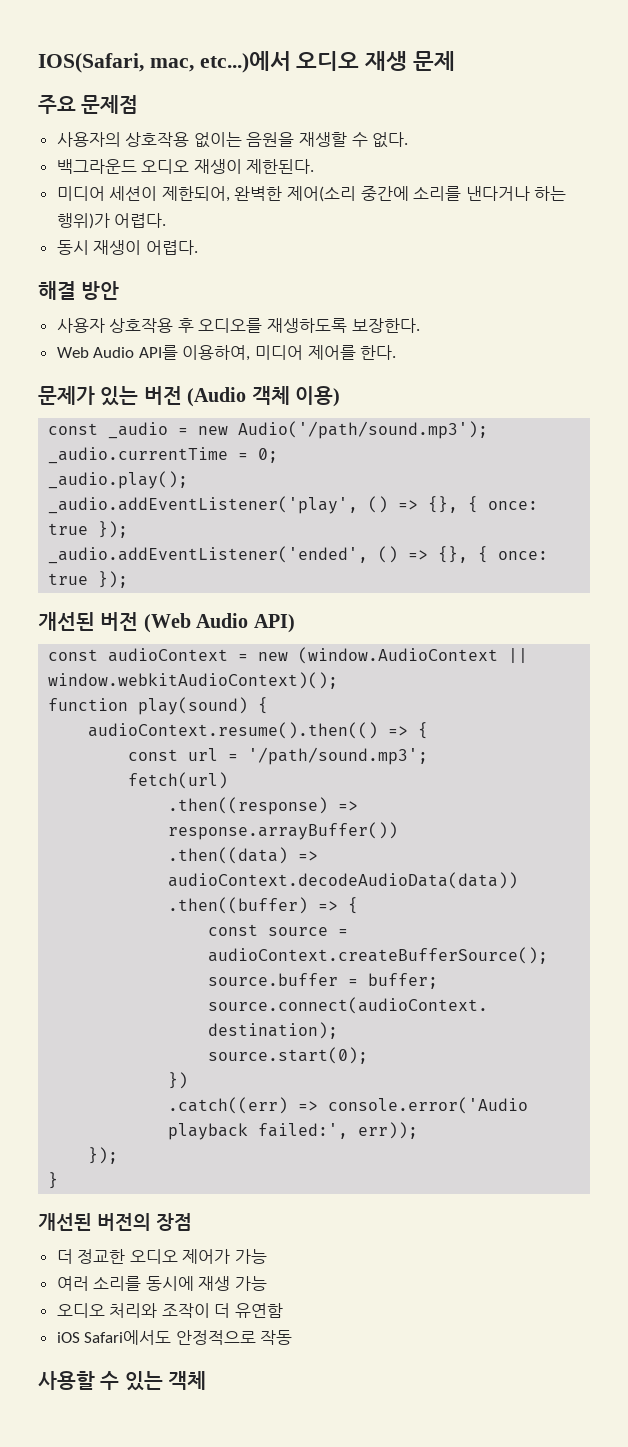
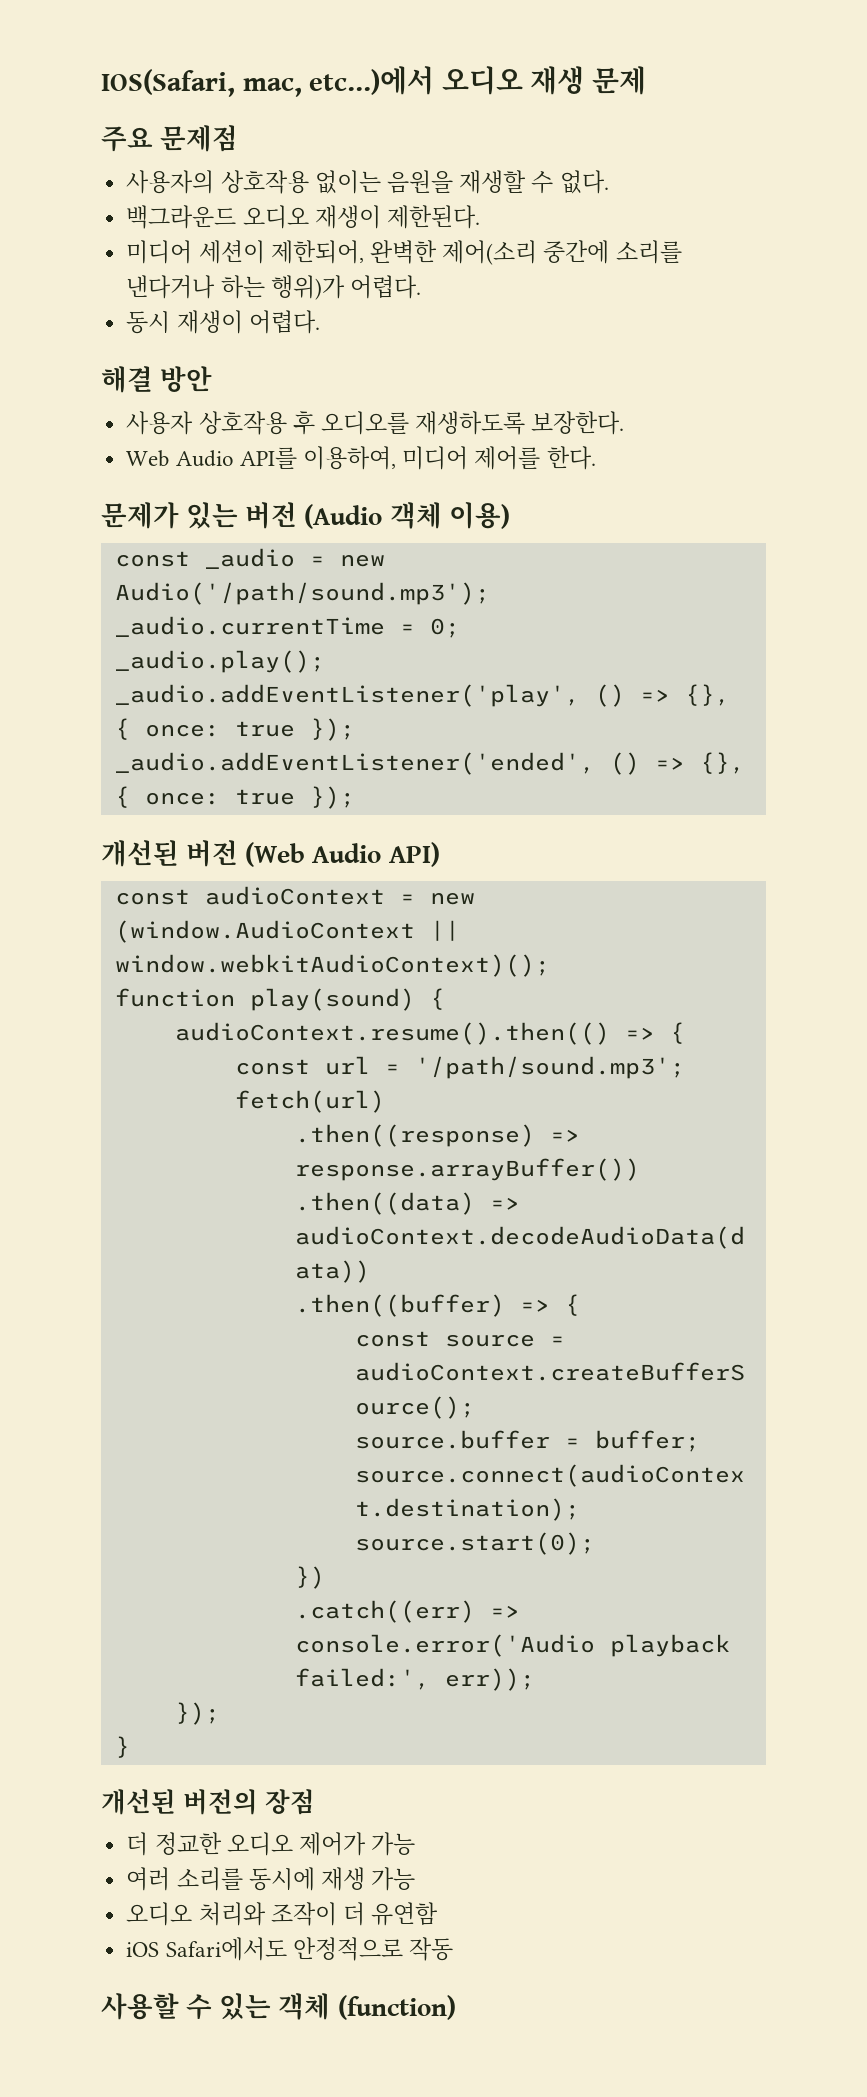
- 사용할 수 있는 객체
+ 사용할 수 있는 객체 (function)

